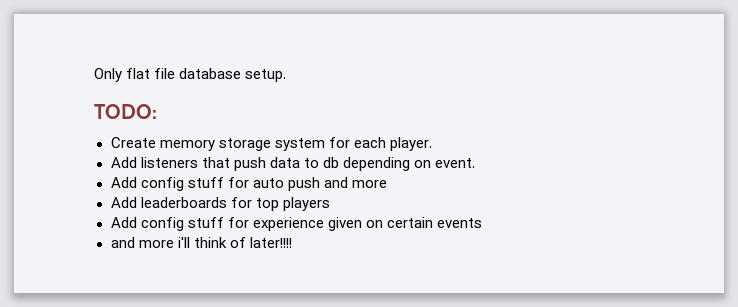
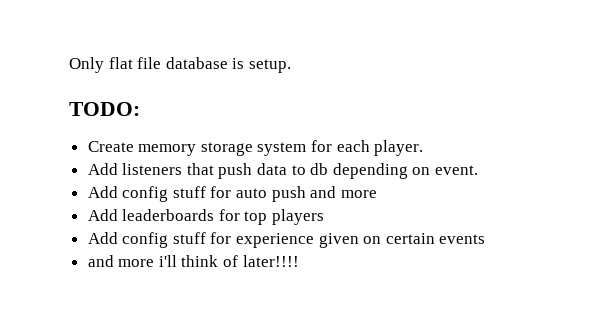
- Only flat file database setup.
+ Only flat file database is setup.

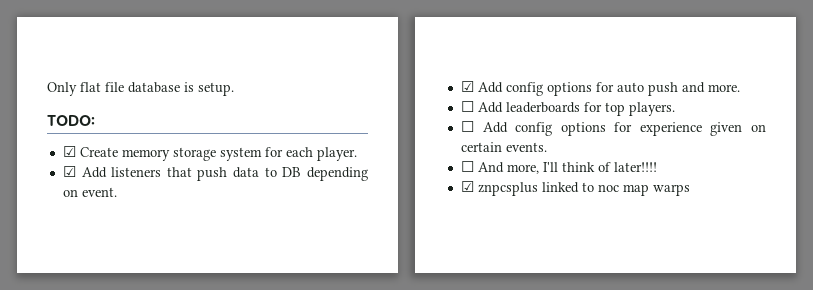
- Create memory storage system for each player.
+ ☑ Create memory storage system for each player.
- Add listeners that push data to db depending on event.
+ ☑ Add listeners that push data to DB depending on event.
- Add config stuff for auto push and more
- Add leaderboards for top players
- Add config stuff for experience given on certain events
- and more i'll think of later!!!!
+ ☑ Add config options for auto push and more.
+ ☐ Add leaderboards for top players.
+ ☐ Add config options for experience given on certain events.
+ ☐ And more, I'll think of later!!!!
+ ☑ znpcsplus linked to noc map warps

